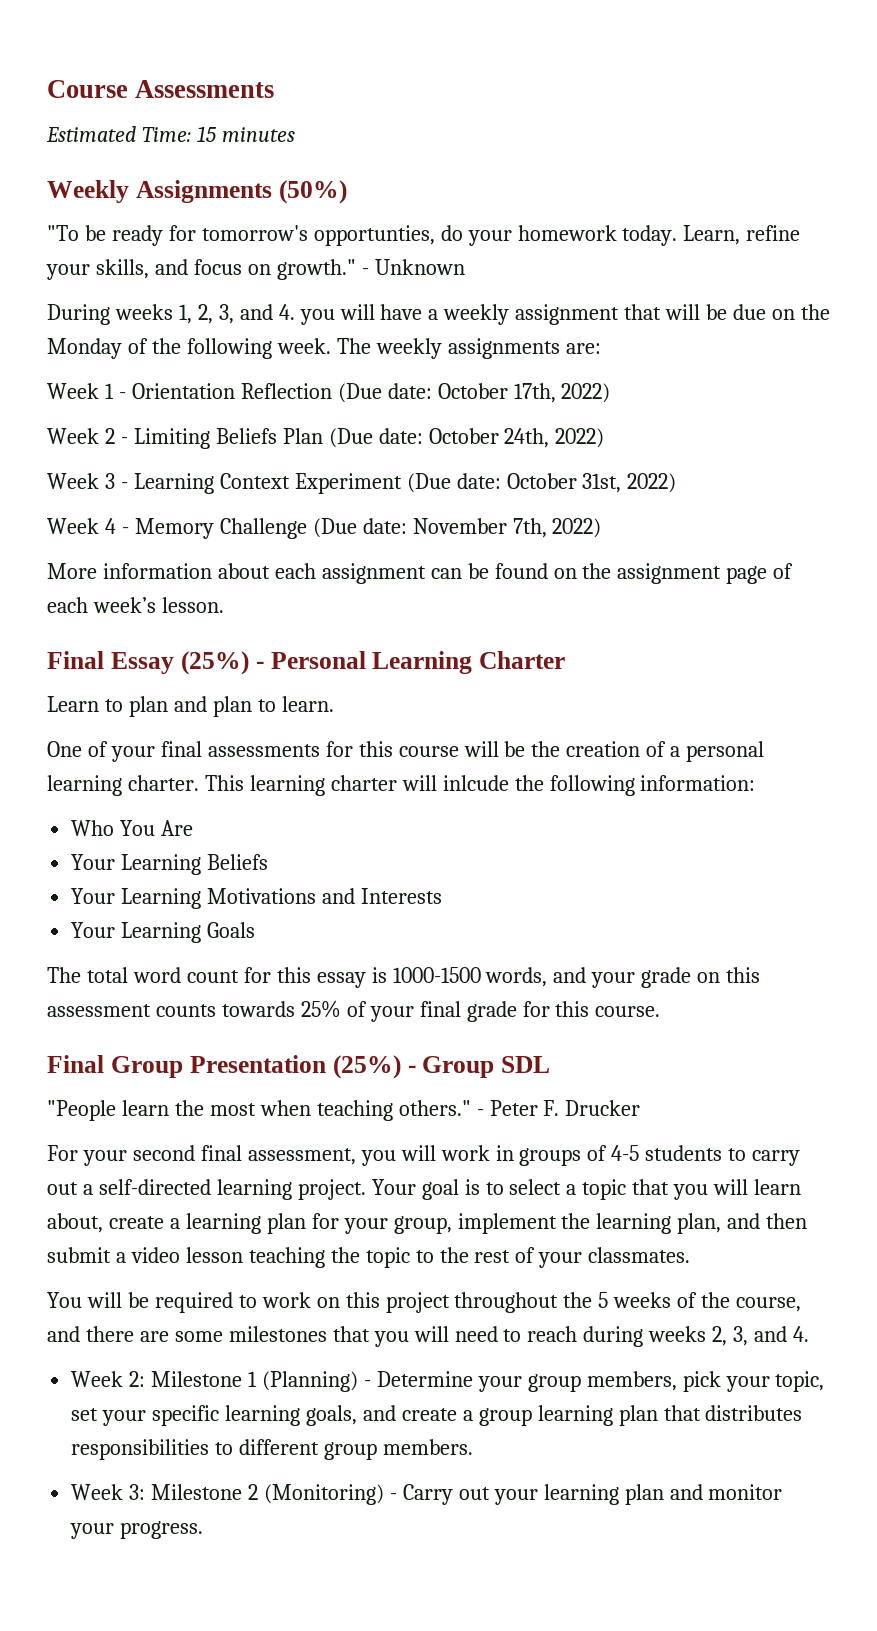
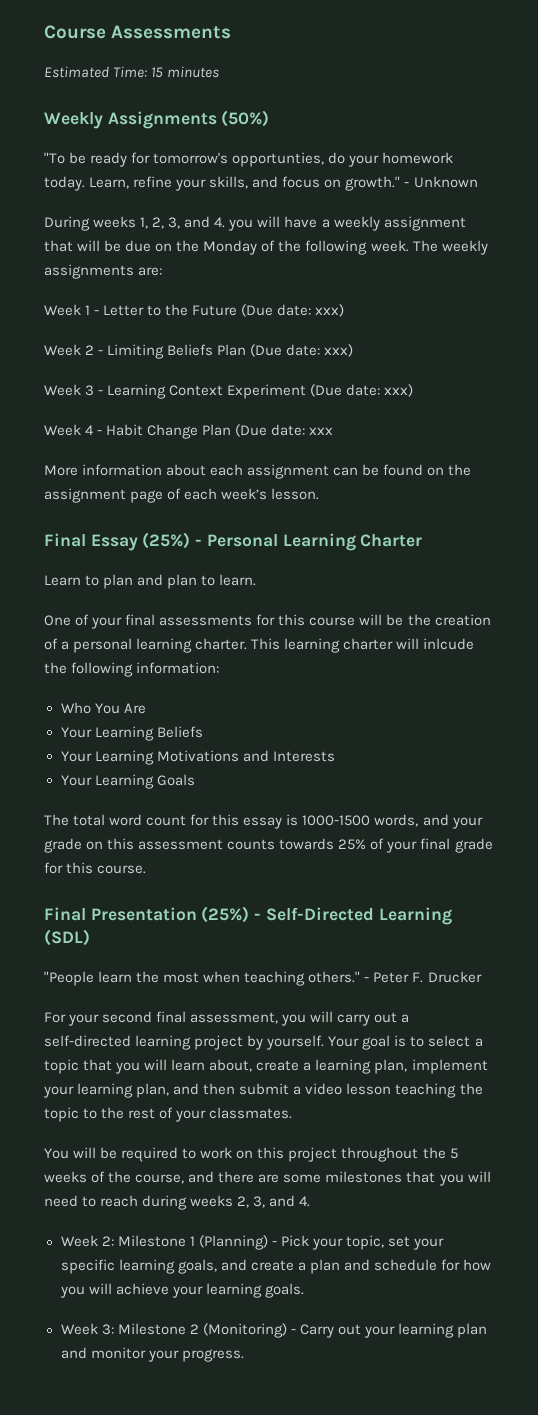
- Week 1 - Orientation Reflection (Due date: October 17th, 2022)
+ Week 1 - Letter to the Future (Due date: xxx)
- Week 2 - Limiting Beliefs Plan (Due date: October 24th, 2022)
+ Week 2 - Limiting Beliefs Plan (Due date: xxx)
- Week 3 - Learning Context Experiment (Due date: October 31st, 2022)
+ Week 3 - Learning Context Experiment (Due date: xxx)
- Week 4 - Memory Challenge (Due date: November 7th, 2022)
+ Week 4 - Habit Change Plan (Due date: xxx
- Final Group Presentation (25%) - Group SDL
+ Final Presentation (25%) - Self-Directed Learning (SDL)
- For your second final assessment, you will work in groups of 4-5 students to carry out a self-directed learning project.
+ For your second final assessment, you will carry out a self-directed learning project by yourself.
- Your goal is to select a topic that you will learn about, create a learning plan for your group, implement the learning plan, and then submit a video lesson teaching the topic to the rest of your classmates.
+ Your goal is to select a topic that you will learn about, create a learning plan, implement your learning plan, and then submit a video lesson teaching the topic to the rest of your classmates.
- Week 2: Milestone 1 (Planning) - Determine your group members, pick your topic, set your specific learning goals, and create a group learning plan that distributes responsibilities to different group members.
+ Week 2: Milestone 1 (Planning) - Pick your topic, set your specific learning goals, and create a plan and schedule for how you will achieve your learning goals.

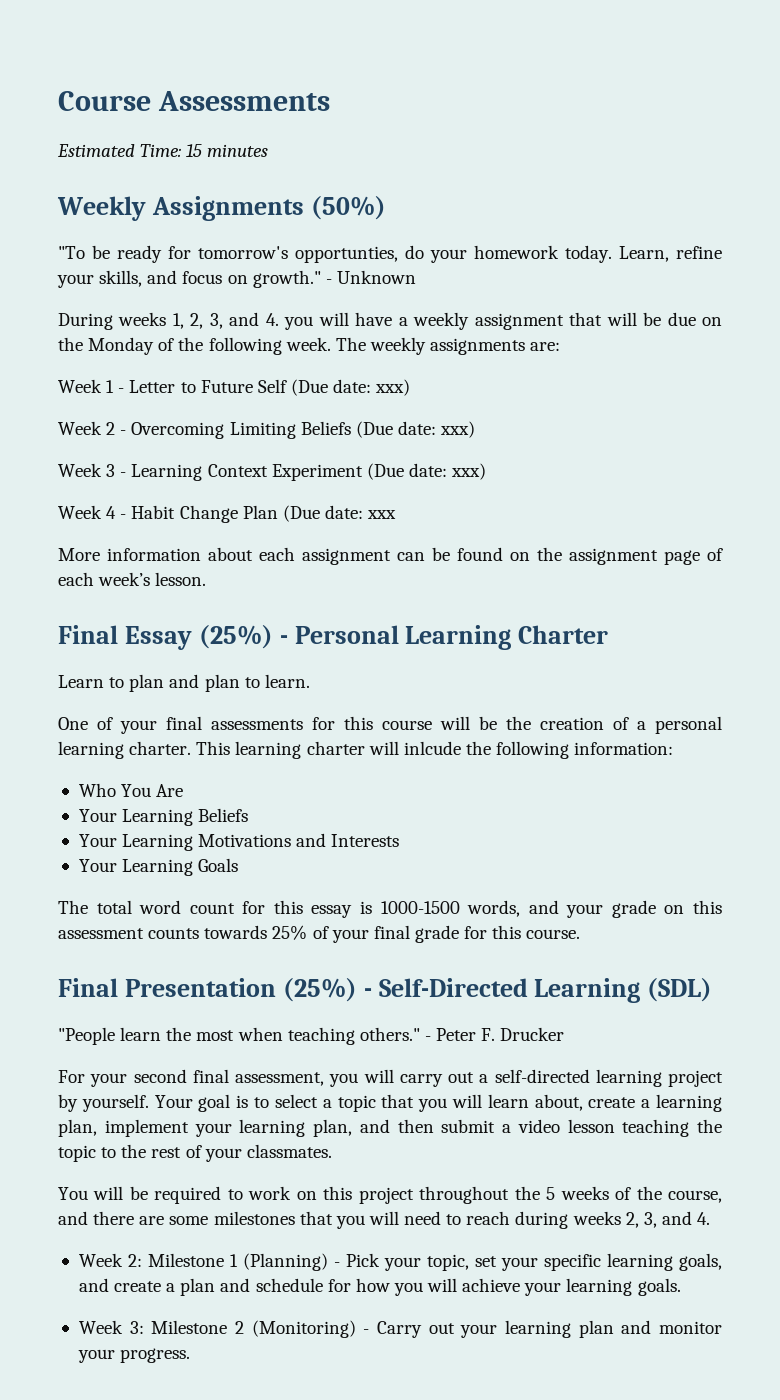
- Week 1 - Letter to the Future (Due date: xxx)
+ Week 1 - Letter to Future Self (Due date: xxx)
- Week 2 - Limiting Beliefs Plan (Due date: xxx)
+ Week 2 - Overcoming Limiting Beliefs (Due date: xxx)

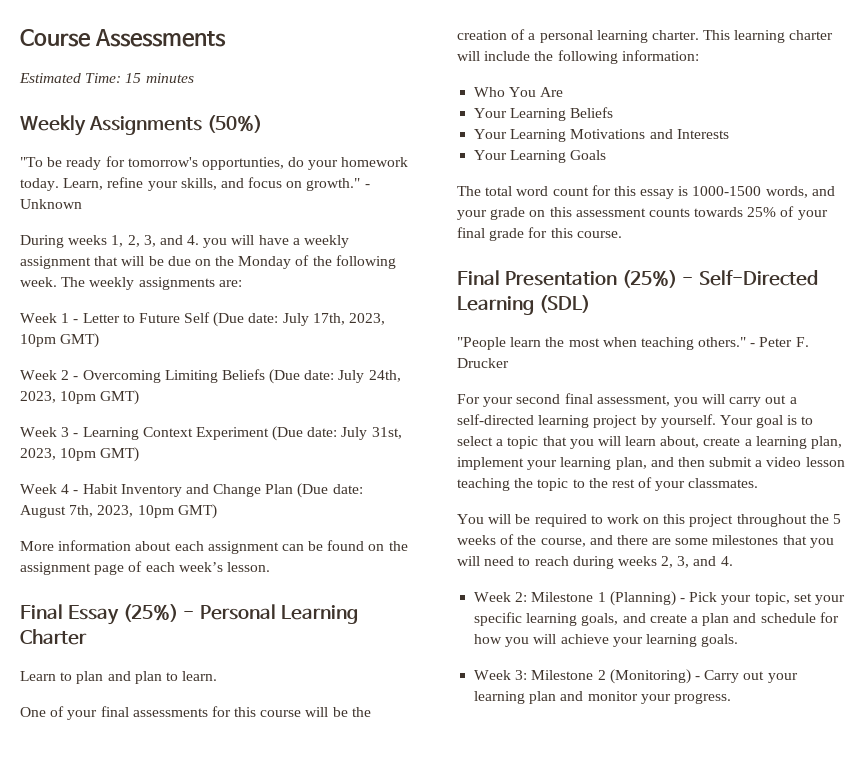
- Week 1 - Letter to Future Self (Due date: xxx)
+ Week 1 - Letter to Future Self (Due date: July 17th, 2023, 10pm GMT)
- Week 2 - Overcoming Limiting Beliefs (Due date: xxx)
+ Week 2 - Overcoming Limiting Beliefs (Due date: July 24th, 2023, 10pm GMT)
- Week 3 - Learning Context Experiment (Due date: xxx)
+ Week 3 - Learning Context Experiment (Due date: July 31st, 2023, 10pm GMT)
- Week 4 - Habit Change Plan (Due date: xxx
+ Week 4 - Habit Inventory and Change Plan (Due date: August 7th, 2023, 10pm GMT)
- This learning charter will inlcude the following information:
+ This learning charter will include the following information:

